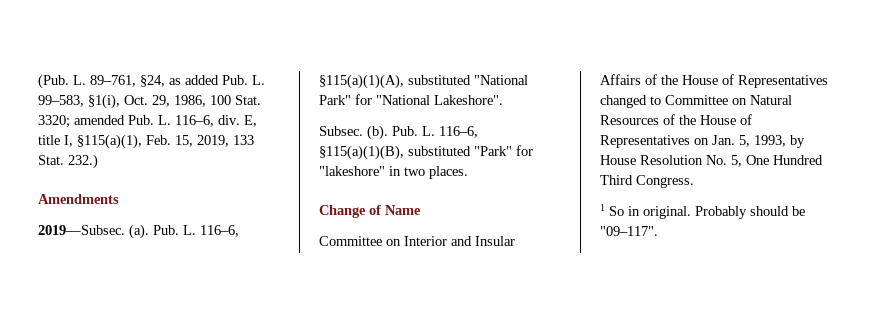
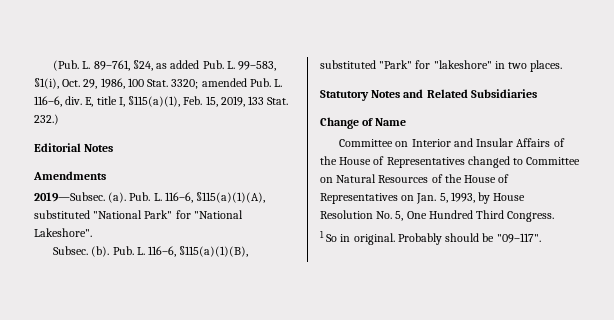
+ Editorial Notes
+ Statutory Notes and Related Subsidiaries

